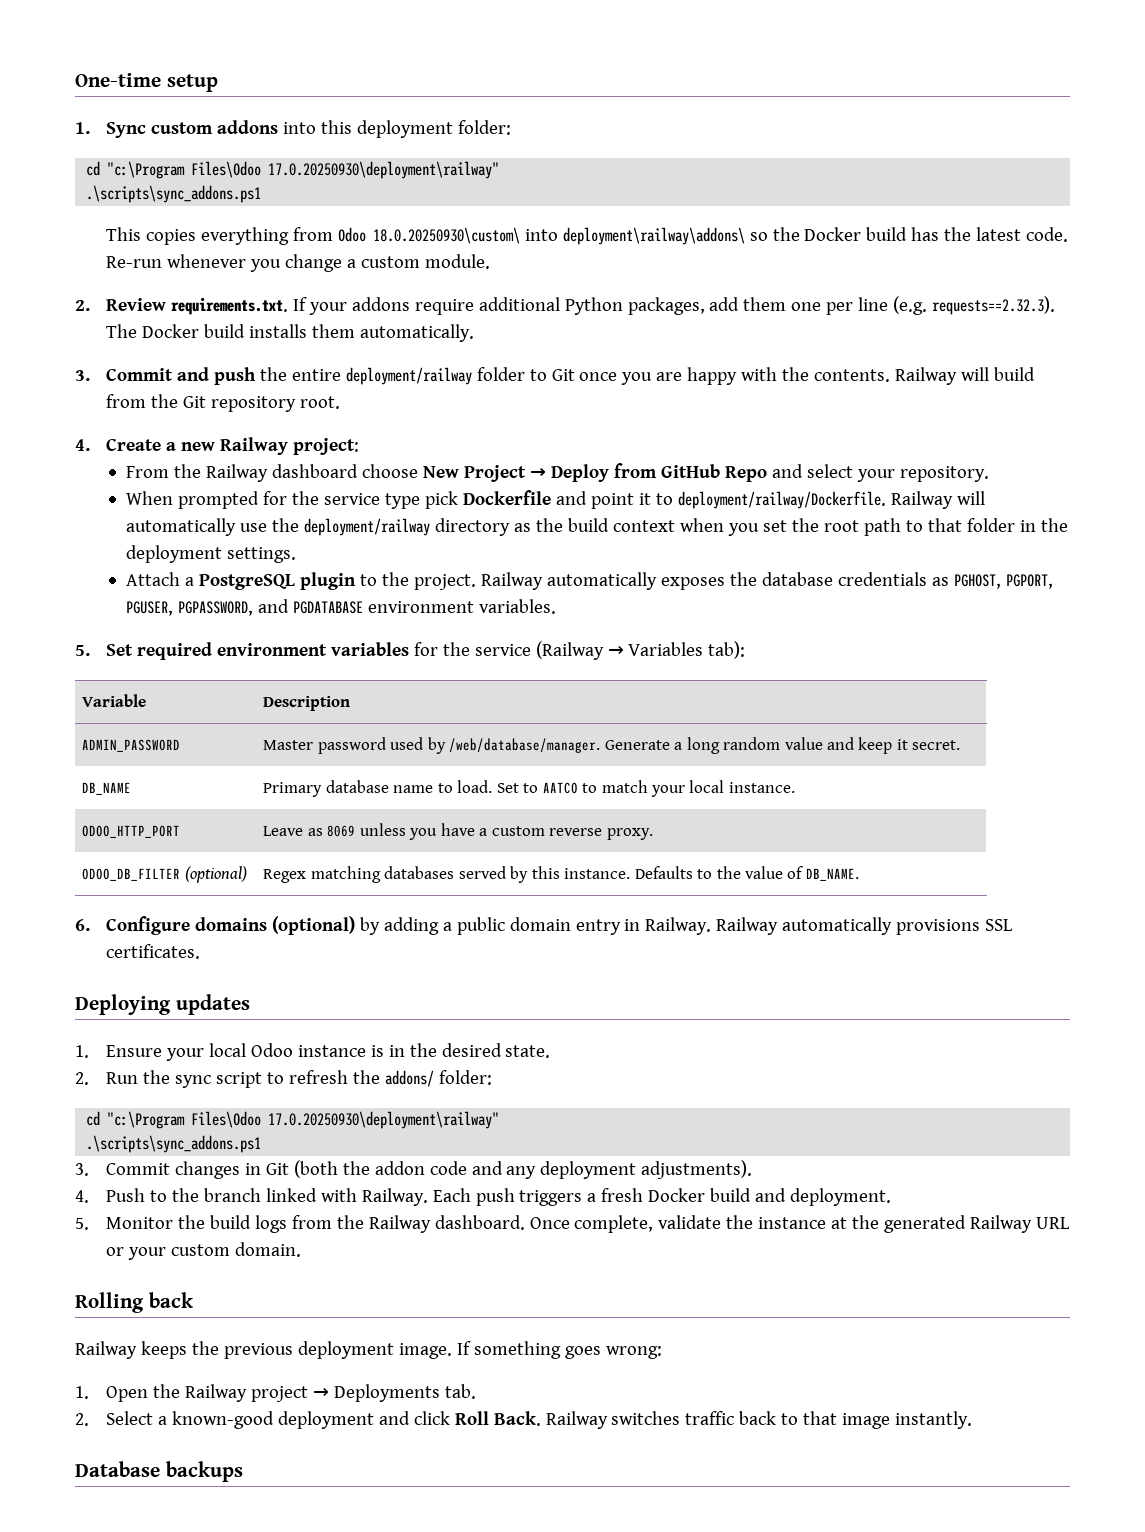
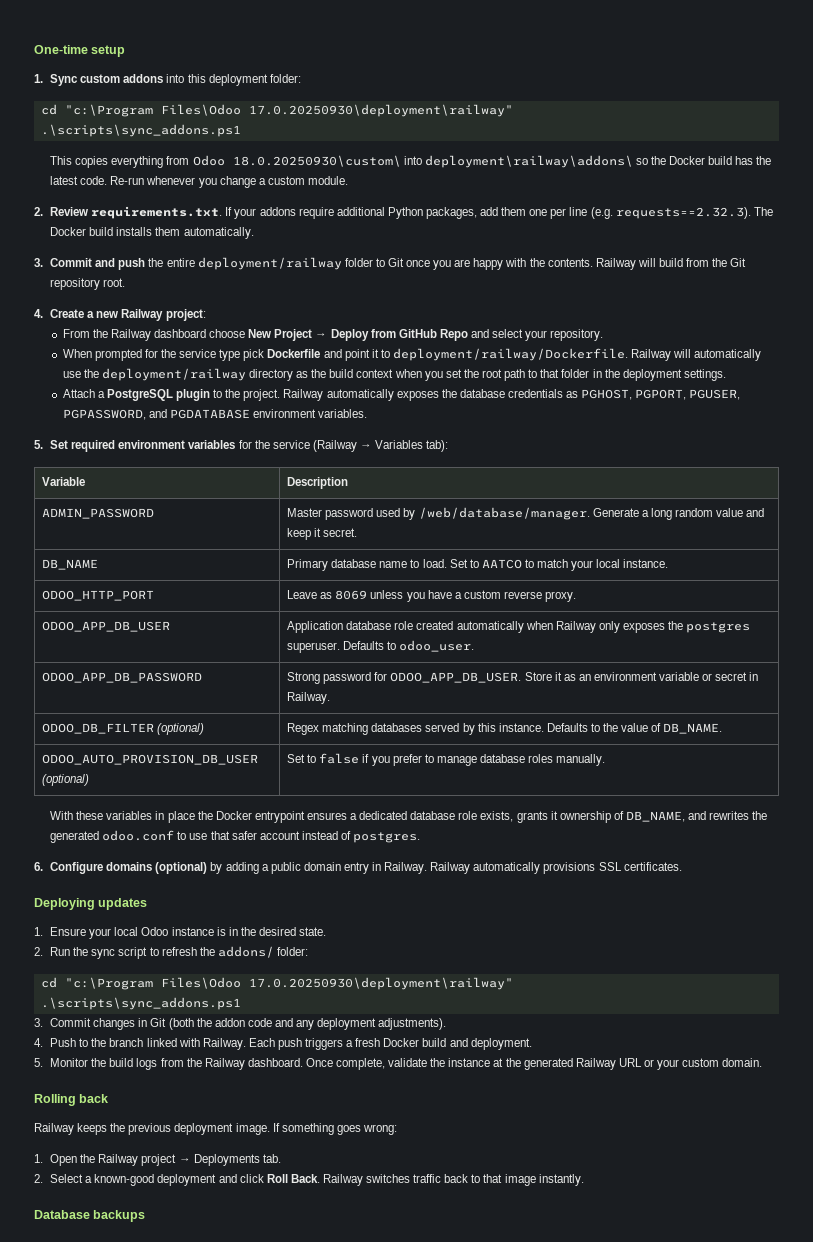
+ ODOO_APP_DB_USER | Application database role created automatically when Railway only exposes the postgres superuser. Defaults to odoo_user.
+ ODOO_APP_DB_PASSWORD | Strong password for ODOO_APP_DB_USER. Store it as an environment variable or secret in Railway.
+ ODOO_AUTO_PROVISION_DB_USER (optional) | Set to false if you prefer to manage database roles manually.
+ With these variables in place the Docker entrypoint ensures a dedicated database role exists, grants it ownership of DB_NAME, and rewrites the generated odoo.conf to use that safer account instead of postgres.

